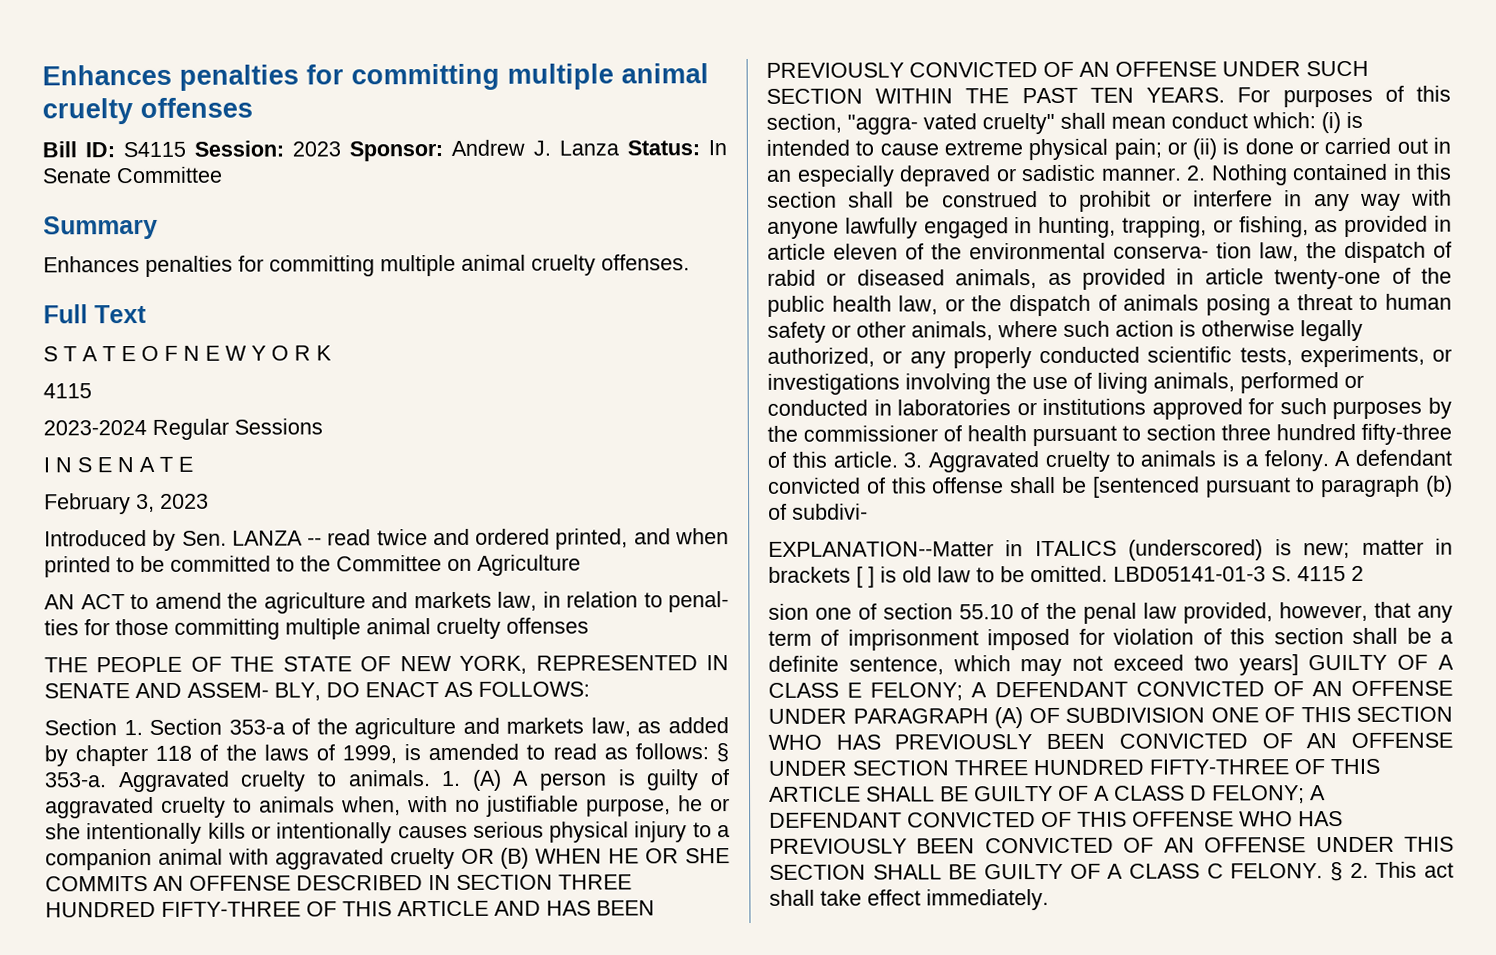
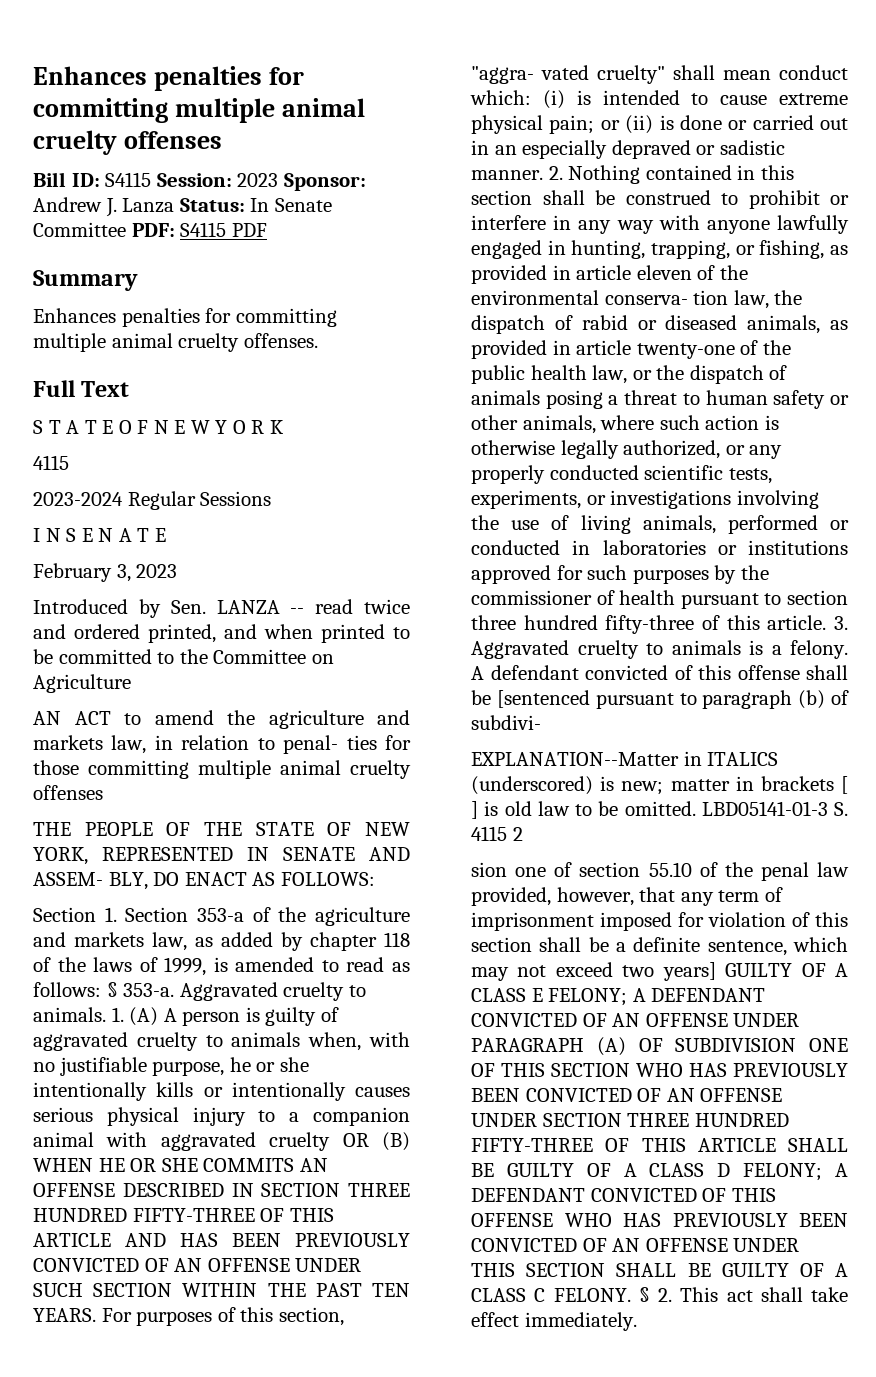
- Bill ID: S4115 Session: 2023 Sponsor: Andrew J. Lanza Status: In Senate Committee
+ Bill ID: S4115 Session: 2023 Sponsor: Andrew J. Lanza Status: In Senate Committee PDF: S4115 PDF

